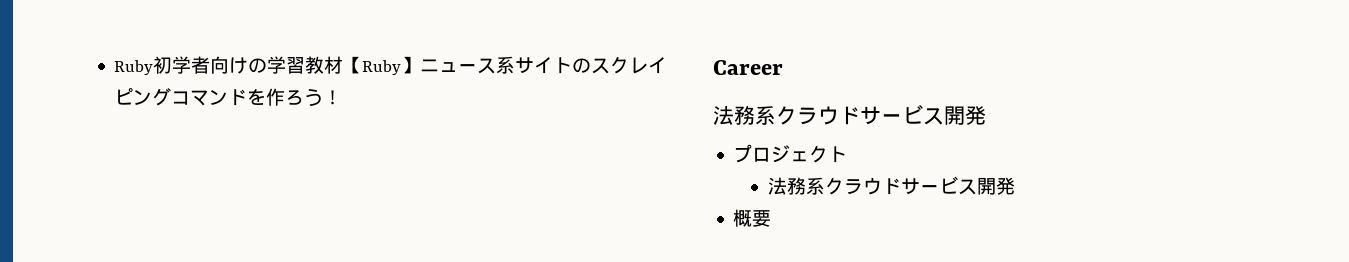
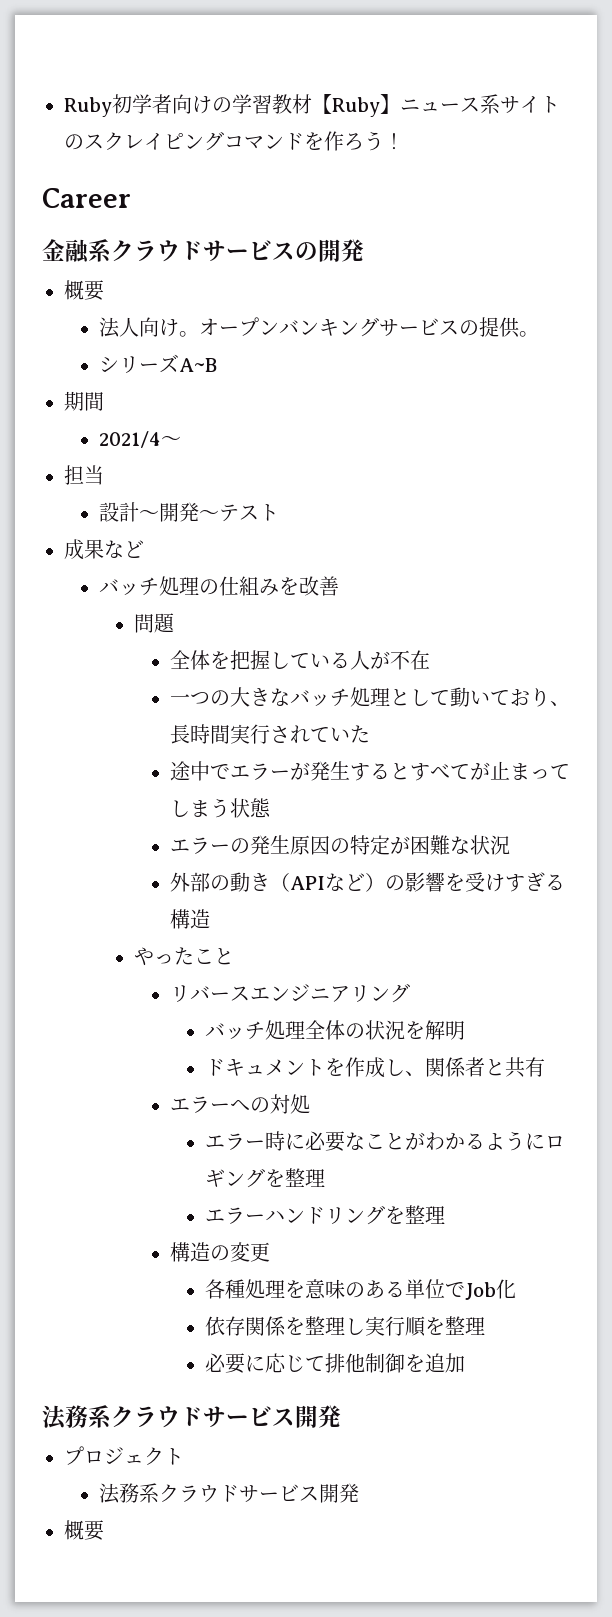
+ 金融系クラウドサービスの開発
+ 概要
+ 法人向け。オープンバンキングサービスの提供。
+ シリーズA~B
+ 期間
+ 2021/4〜
+ 担当
+ 設計〜開発〜テスト
+ 成果など
+ バッチ処理の仕組みを改善
+ 問題
+ 全体を把握している人が不在
+ 一つの大きなバッチ処理として動いており、長時間実行されていた
+ 途中でエラーが発生するとすべてが止まってしまう状態
+ エラーの発生原因の特定が困難な状況
+ 外部の動き（APIなど）の影響を受けすぎる構造
+ やったこと
+ リバースエンジニアリング
+ バッチ処理全体の状況を解明
+ ドキュメントを作成し、関係者と共有
+ エラーへの対処
+ エラー時に必要なことがわかるようにロギングを整理
+ エラーハンドリングを整理
+ 構造の変更
+ 各種処理を意味のある単位でJob化
+ 依存関係を整理し実行順を整理
+ 必要に応じて排他制御を追加

